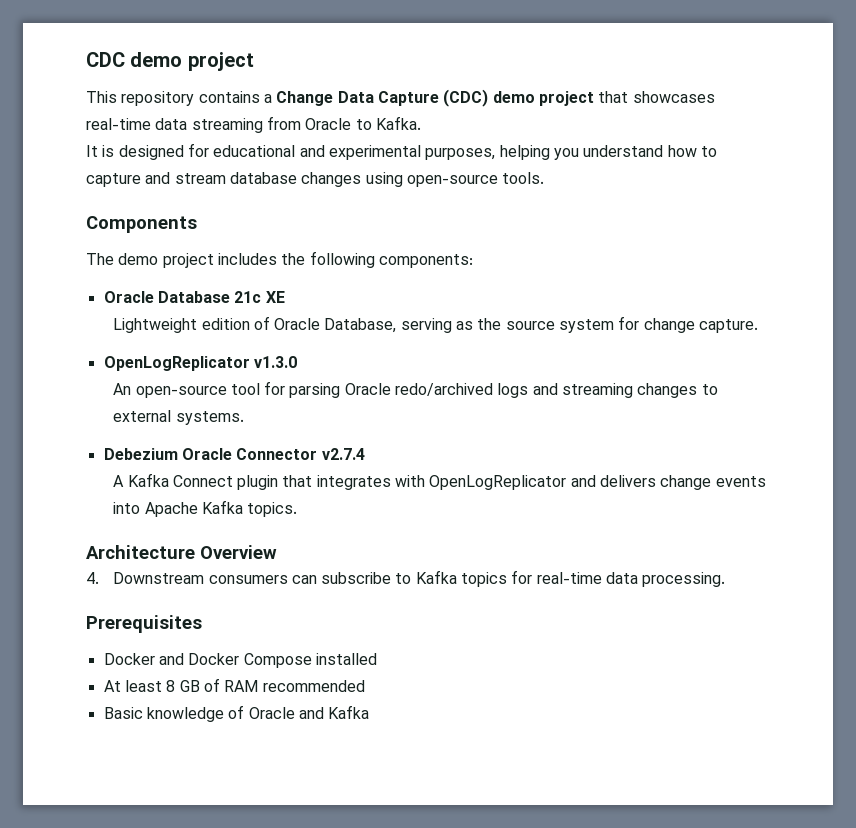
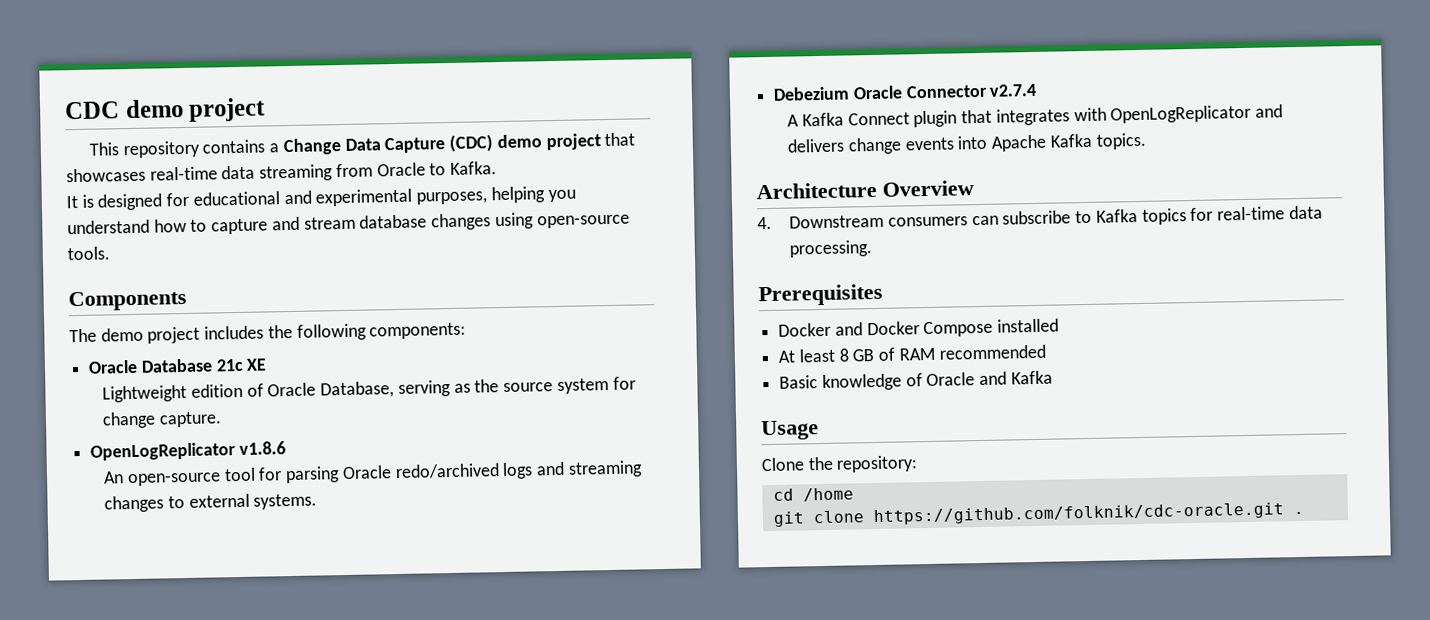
- OpenLogReplicator v1.3.0
+ OpenLogReplicator v1.8.6
+ Usage
+ Clone the repository:
+ cd /home
+ git clone https://github.com/folknik/cdc-oracle.git .

